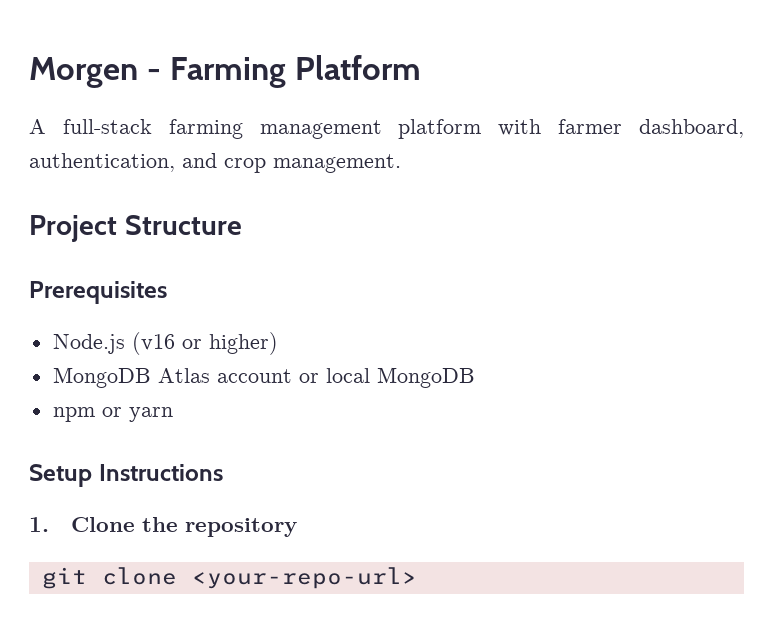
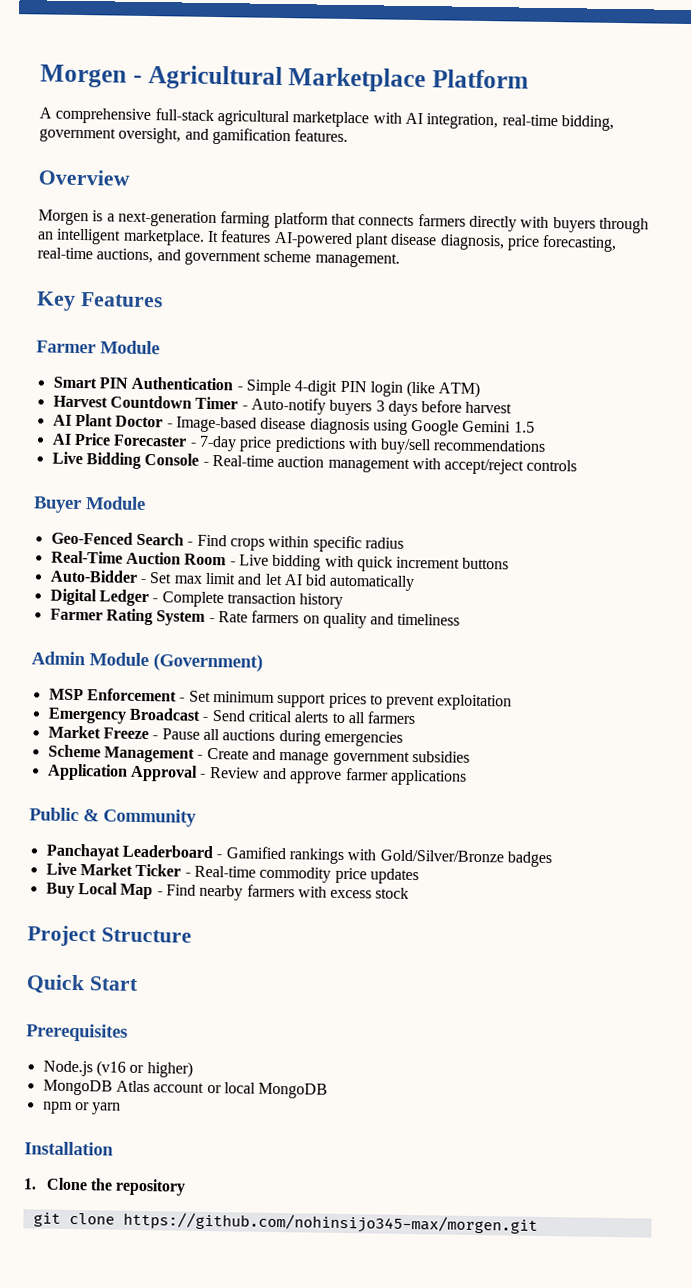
- Morgen - Farming Platform
+ Morgen - Agricultural Marketplace Platform
- A full-stack farming management platform with farmer dashboard, authentication, and crop management.
+ A comprehensive full-stack agricultural marketplace with AI integration, real-time bidding, government oversight, and gamification features.
+ Overview
+ Morgen is a next-generation farming platform that connects farmers directly with buyers through an intelligent marketplace. It features AI-powered plant disease diagnosis, price forecasting, real-time auctions, and government scheme management.
+ Key Features
+ Farmer Module
+ Smart PIN Authentication - Simple 4-digit PIN login (like ATM)
+ Harvest Countdown Timer - Auto-notify buyers 3 days before harvest
+ AI Plant Doctor - Image-based disease diagnosis using Google Gemini 1.5
+ AI Price Forecaster - 7-day price predictions with buy/sell recommendations
+ Live Bidding Console - Real-time auction management with accept/reject controls
+ Buyer Module
+ Geo-Fenced Search - Find crops within specific radius
+ Real-Time Auction Room - Live bidding with quick increment buttons
+ Auto-Bidder - Set max limit and let AI bid automatically
+ Digital Ledger - Complete transaction history
+ Farmer Rating System - Rate farmers on quality and timeliness
+ Admin Module (Government)
+ MSP Enforcement - Set minimum support prices to prevent exploitation
+ Emergency Broadcast - Send critical alerts to all farmers
+ Market Freeze - Pause all auctions during emergencies
+ Scheme Management - Create and manage government subsidies
+ Application Approval - Review and approve farmer applications
+ Public & Community
+ Panchayat Leaderboard - Gamified rankings with Gold/Silver/Bronze badges
+ Live Market Ticker - Real-time commodity price updates
+ Buy Local Map - Find nearby farmers with excess stock
+ Quick Start
- Setup Instructions
+ Installation
- git clone <your-repo-url>
+ git clone https://github.com/nohinsijo345-max/morgen.git

